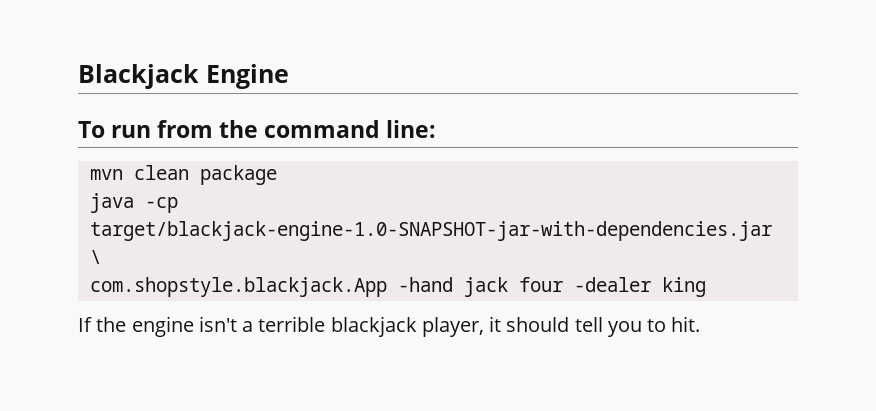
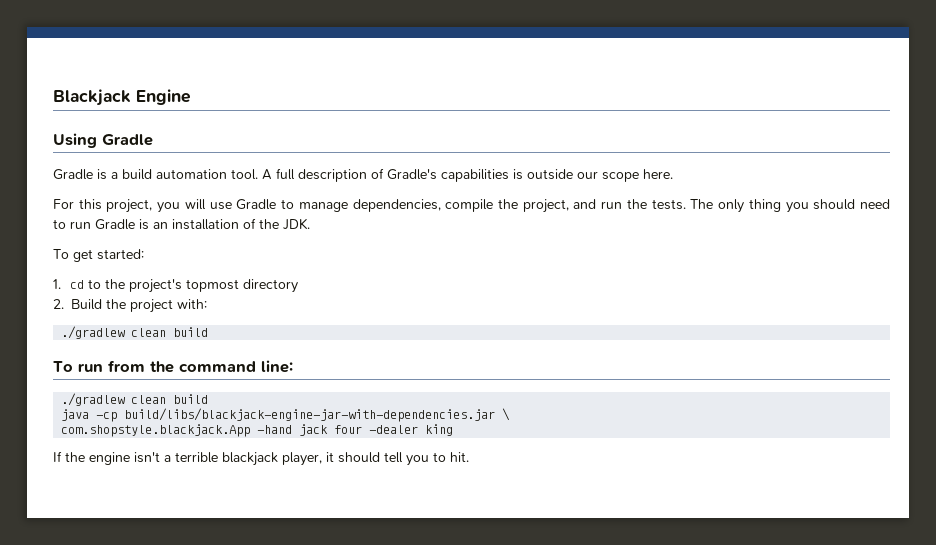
+ Using Gradle
+ Gradle is a build automation tool. A full description of Gradle's capabilities is outside our scope here.
+ For this project, you will use Gradle to manage dependencies, compile the project, and run the tests. The only thing you should need to run Gradle is an installation of the JDK.
+ To get started:
+ 1. cd to the project's topmost directory
+ 2. Build the project with:
+ ./gradlew clean build
  To run from the command line:
- mvn clean package
+ ./gradlew clean build
- java -cp target/blackjack-engine-1.0-SNAPSHOT-jar-with-dependencies.jar \
+ java -cp build/libs/blackjack-engine-jar-with-dependencies.jar \

